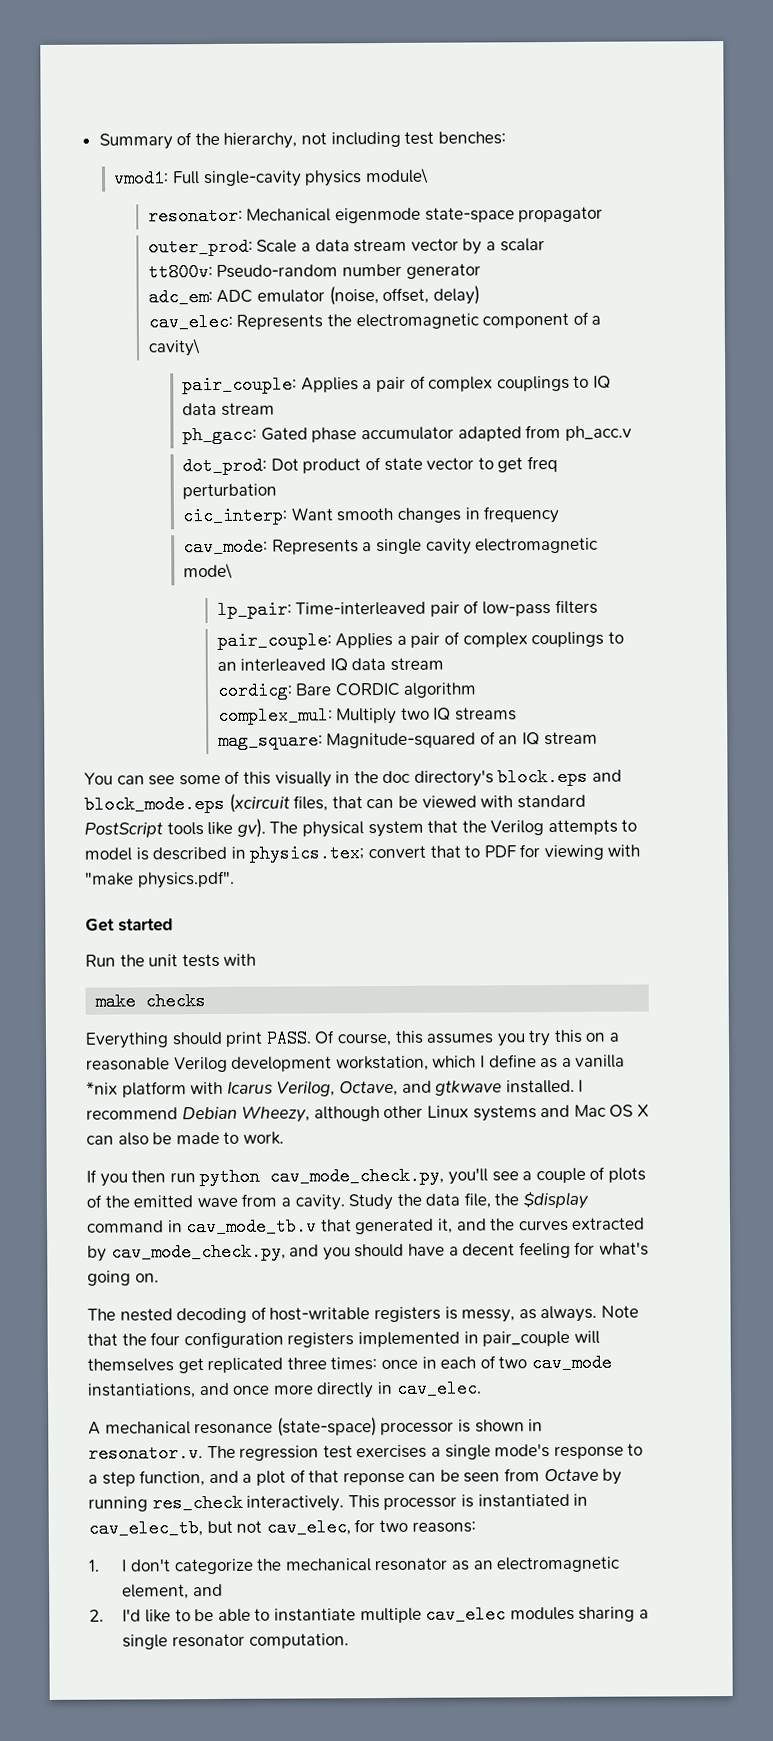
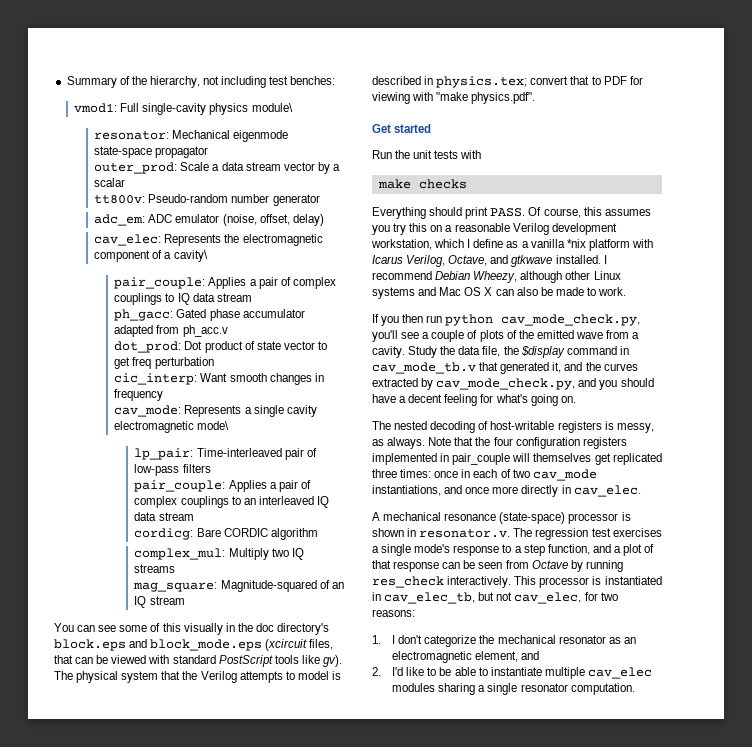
- A mechanical resonance (state-space) processor is shown in resonator.v. The regression test exercises a single mode's response to a step function, and a plot of that reponse can be seen from Octave by running res_check interactively.
+ A mechanical resonance (state-space) processor is shown in resonator.v. The regression test exercises a single mode's response to a step function, and a plot of that response can be seen from Octave by running res_check interactively.

